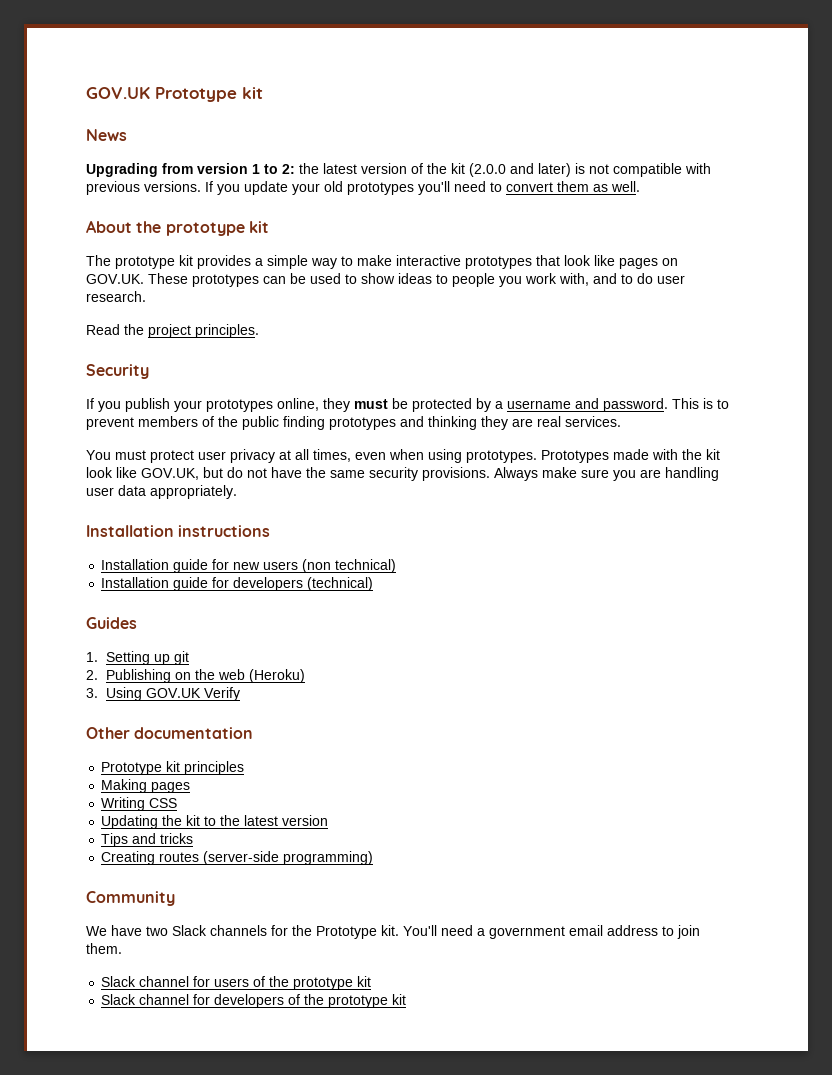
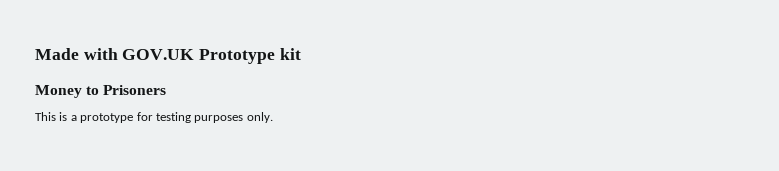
- GOV.UK Prototype kit
+ Made with GOV.UK Prototype kit
- News
- Upgrading from version 1 to 2: the latest version of the kit (2.0.0 and later) is not compatible with previous versions. If you update your old prototypes you'll need to convert them as well.
- About the prototype kit
- The prototype kit provides a simple way to make interactive prototypes that look like pages on GOV.UK. These prototypes can be used to show ideas to people you work with, and to do user research.
- Read the project principles.
- Security
- If you publish your prototypes online, they must be protected by a username and password. This is to prevent members of the public finding prototypes and thinking they are real services.
- You must protect user privacy at all times, even when using prototypes. Prototypes made with the kit look like GOV.UK, but do not have the same security provisions. Always make sure you are handling user data appropriately.
- Installation instructions
- Installation guide for new users (non technical)
- Installation guide for developers (technical)
- Guides
- 1. Setting up git
- 2. Publishing on the web (Heroku)
- 3. Using GOV.UK Verify
- Other documentation
- Prototype kit principles
- Making pages
- Writing CSS
- Updating the kit to the latest version
- Tips and tricks
- Creating routes (server-side programming)
- Community
- We have two Slack channels for the Prototype kit. You'll need a government email address to join them.
- Slack channel for users of the prototype kit
- Slack channel for developers of the prototype kit
+ Money to Prisoners
+ This is a prototype for testing purposes only.

